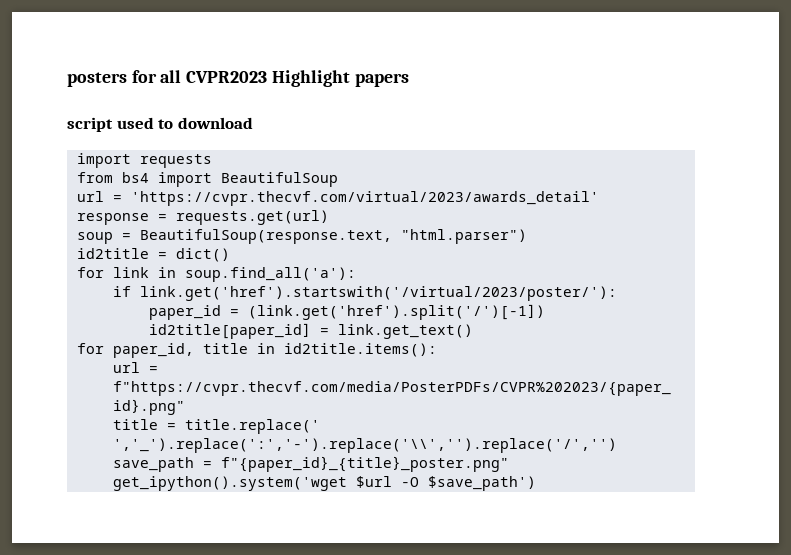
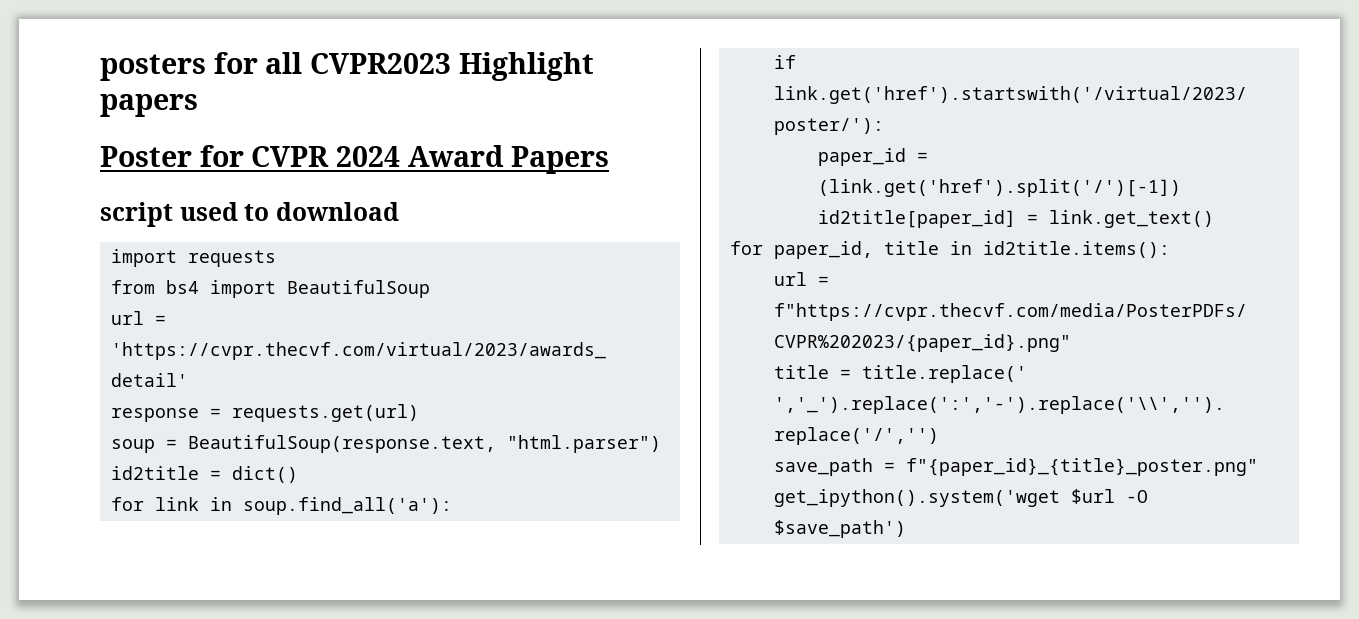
+ Poster for CVPR 2024 Award Papers

